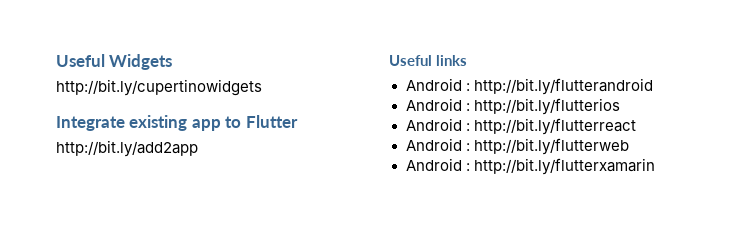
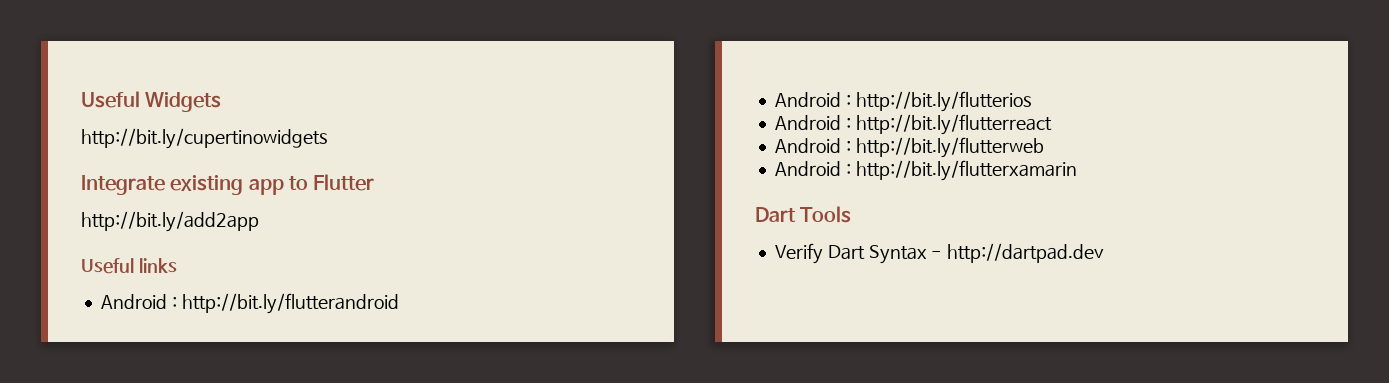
+ Dart Tools
+ Verify Dart Syntax - http://dartpad.dev

